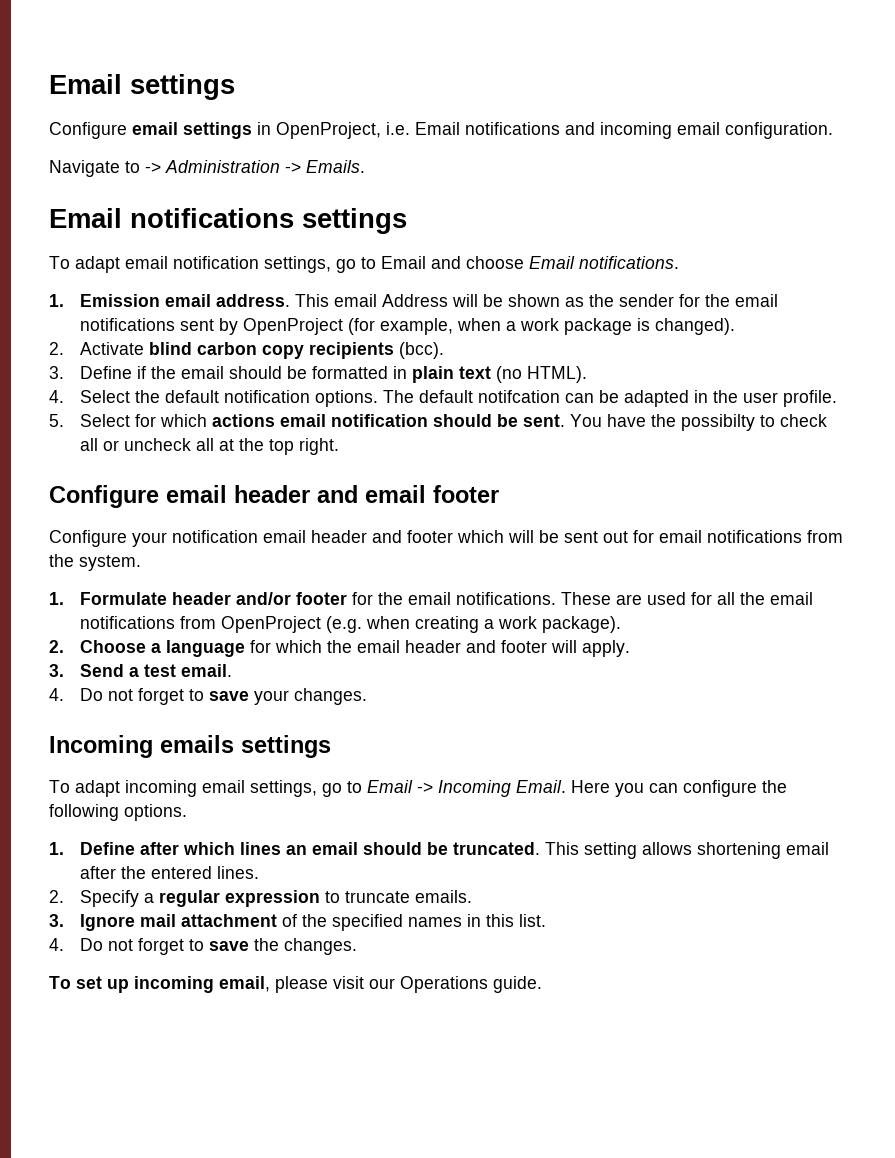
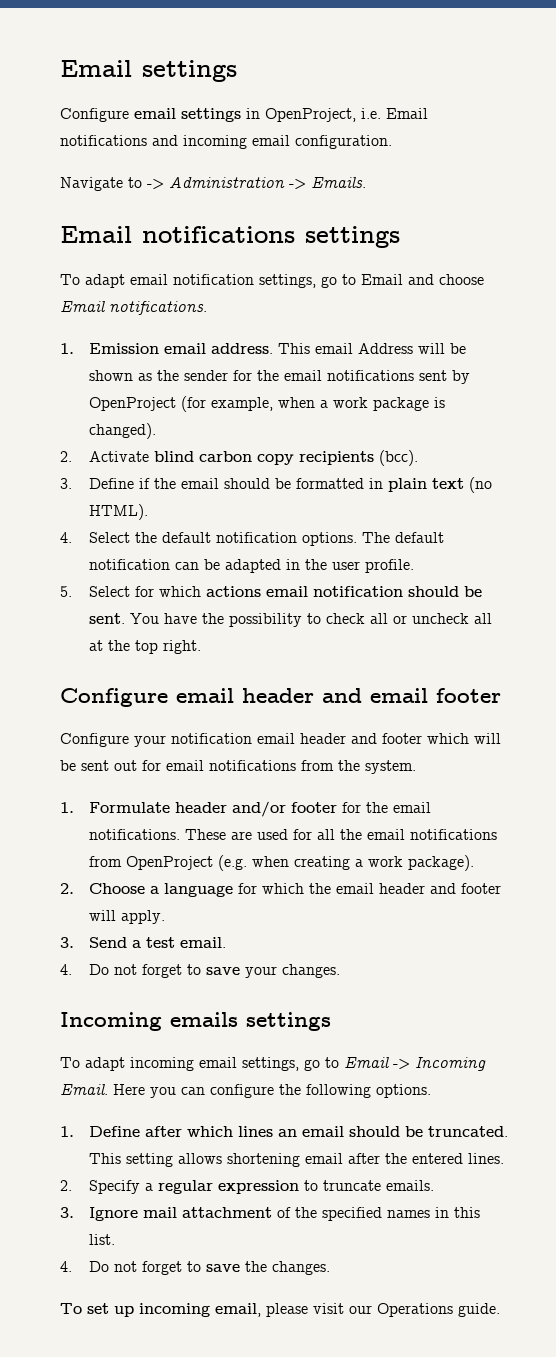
- The default notifcation can be adapted in the user profile.
+ The default notification can be adapted in the user profile.
- You have the possibilty to check all or uncheck all at the top right.
+ You have the possibility to check all or uncheck all at the top right.

